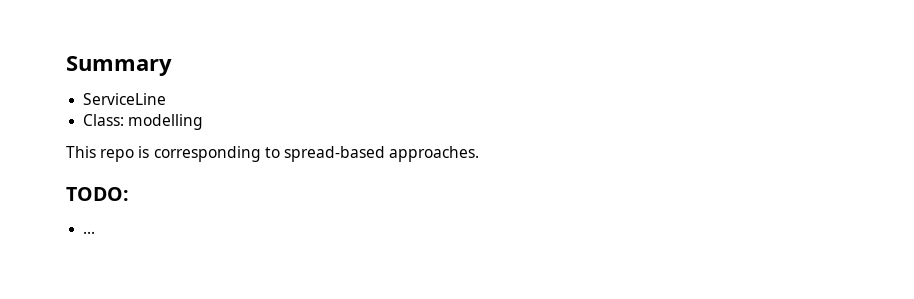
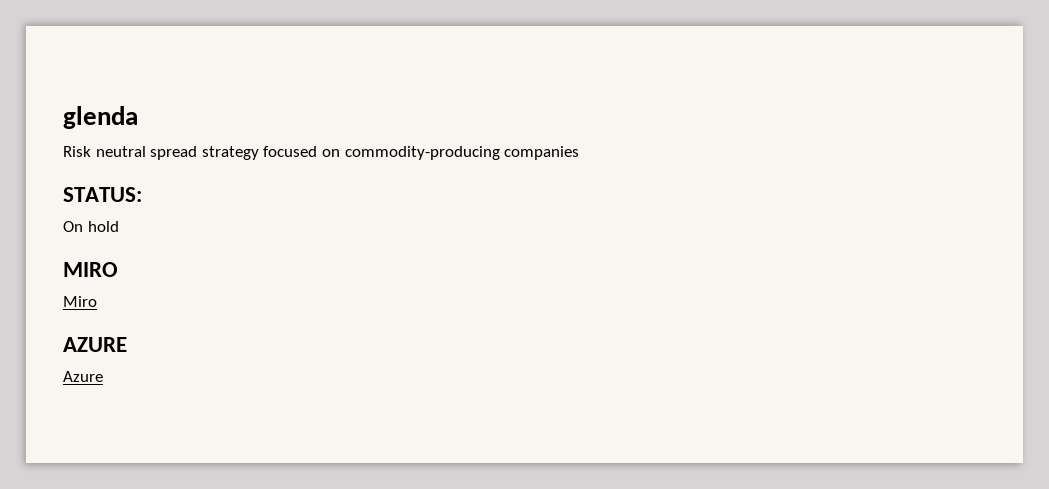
- Summary
- ServiceLine
- Class: modelling
- This repo is corresponding to spread-based approaches.
- TODO:
- ...
+ glenda
+ Risk neutral spread strategy focused on commodity-producing companies
+ STATUS:
+ On hold
+ MIRO
+ Miro
+ AZURE
+ Azure

